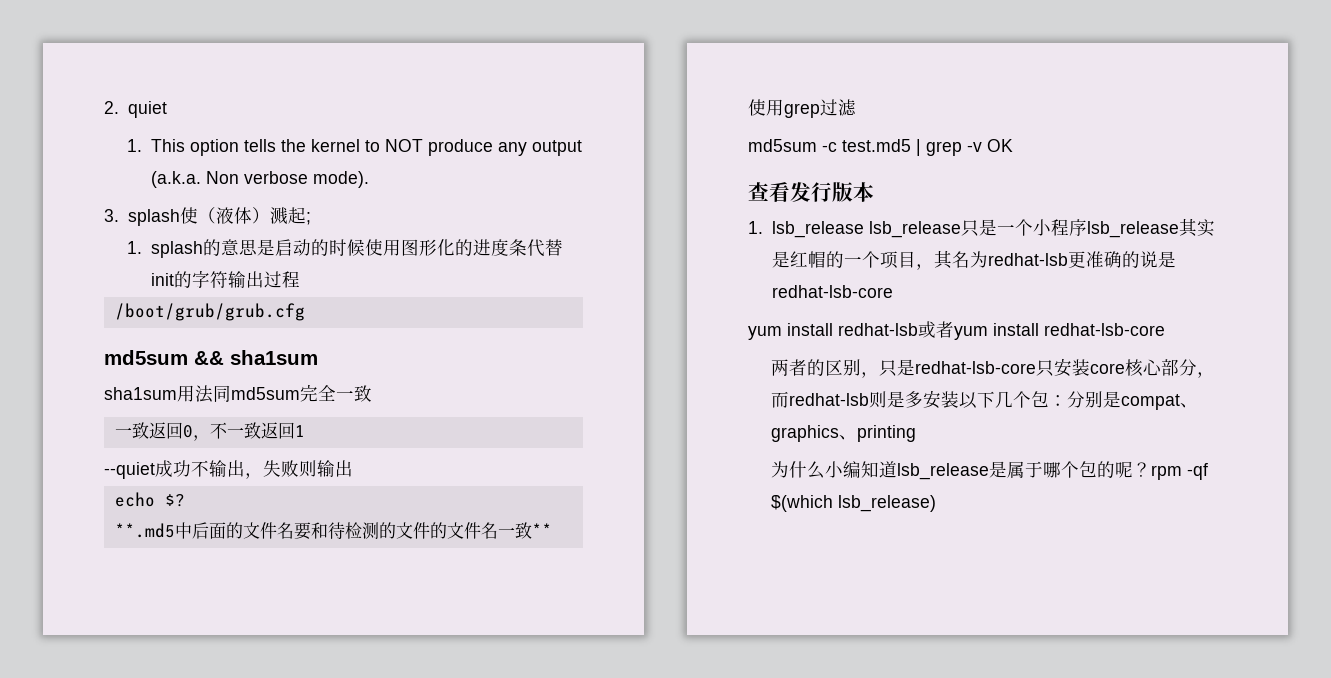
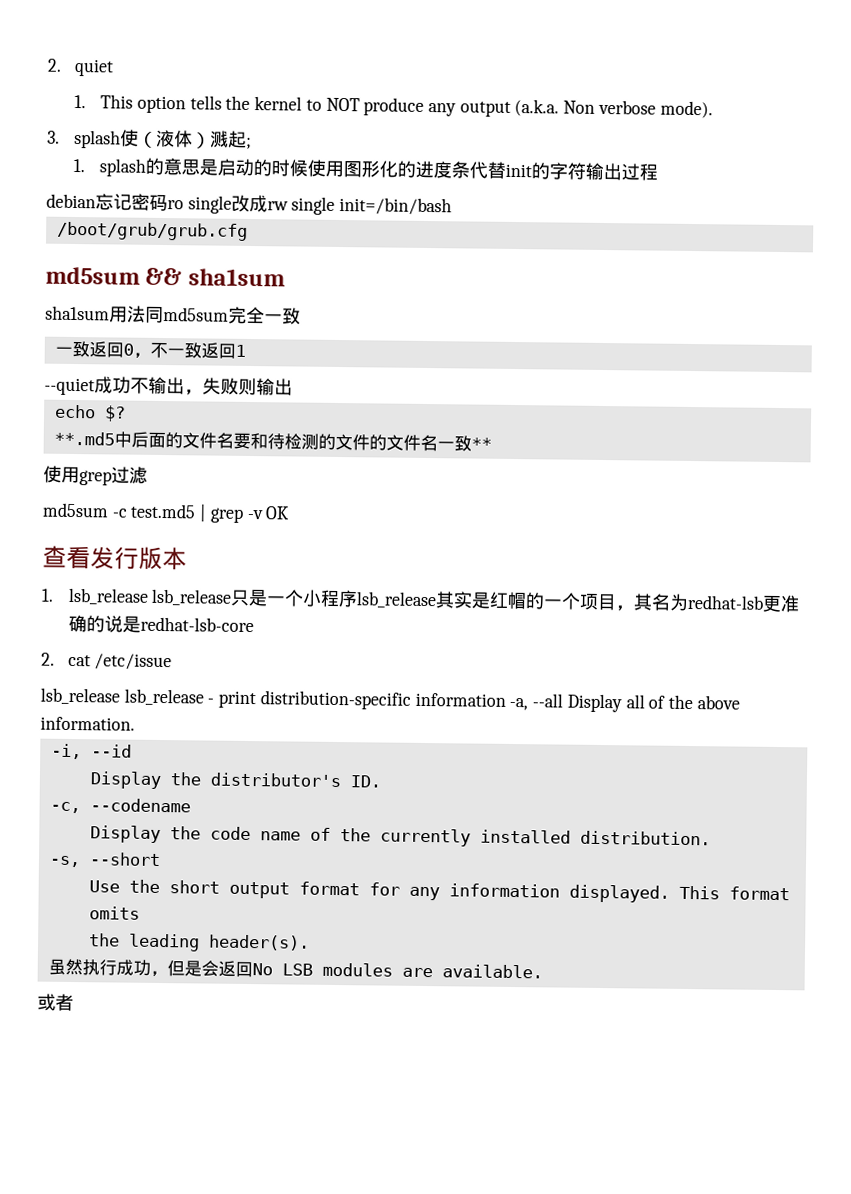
+ debian忘记密码ro single改成rw single init=/bin/bash
- yum install redhat-lsb或者yum install redhat-lsb-core
- 两者的区别，只是redhat-lsb-core只安装core核心部分，而redhat-lsb则是多安装以下几个包：分别是compat、graphics、printing
- 为什么小编知道lsb_release是属于哪个包的呢？rpm -qf $(which lsb_release)
+ 2. cat /etc/issue
+ lsb_release lsb_release - print distribution-specific information -a, --all Display all of the above information.
+ -i, --id
+ Display the distributor's ID.
+ -c, --codename
+ Display the code name of the currently installed distribution.
+ -s, --short
+ Use the short output format for any information displayed. This format omits
+ the leading header(s).
+ 虽然执行成功，但是会返回No LSB modules are available.
+ 或者

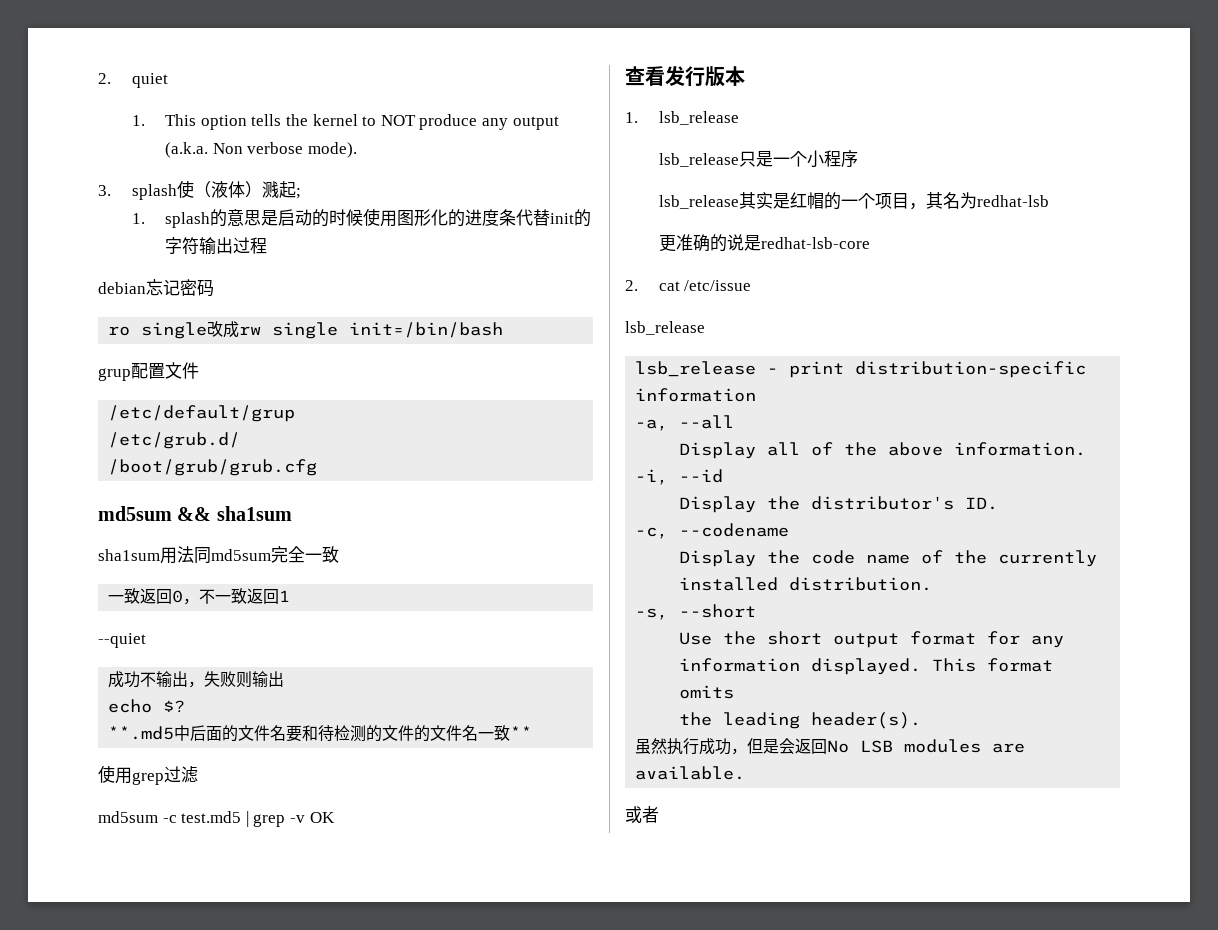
- debian忘记密码ro single改成rw single init=/bin/bash
+ debian忘记密码
+ ro single改成rw single init=/bin/bash
+ grup配置文件
+ /etc/default/grup
+ /etc/grub.d/
- --quiet成功不输出，失败则输出
+ --quiet
+ 成功不输出，失败则输出
- 1. lsb_release lsb_release只是一个小程序lsb_release其实是红帽的一个项目，其名为redhat-lsb更准确的说是redhat-lsb-core
+ 1. lsb_release
+ lsb_release只是一个小程序
+ lsb_release其实是红帽的一个项目，其名为redhat-lsb
+ 更准确的说是redhat-lsb-core
  2. cat /etc/issue
- lsb_release lsb_release - print distribution-specific information -a, --all Display all of the above information.
+ lsb_release
+ lsb_release - print distribution-specific information
+ -a, --all
+ Display all of the above information.

